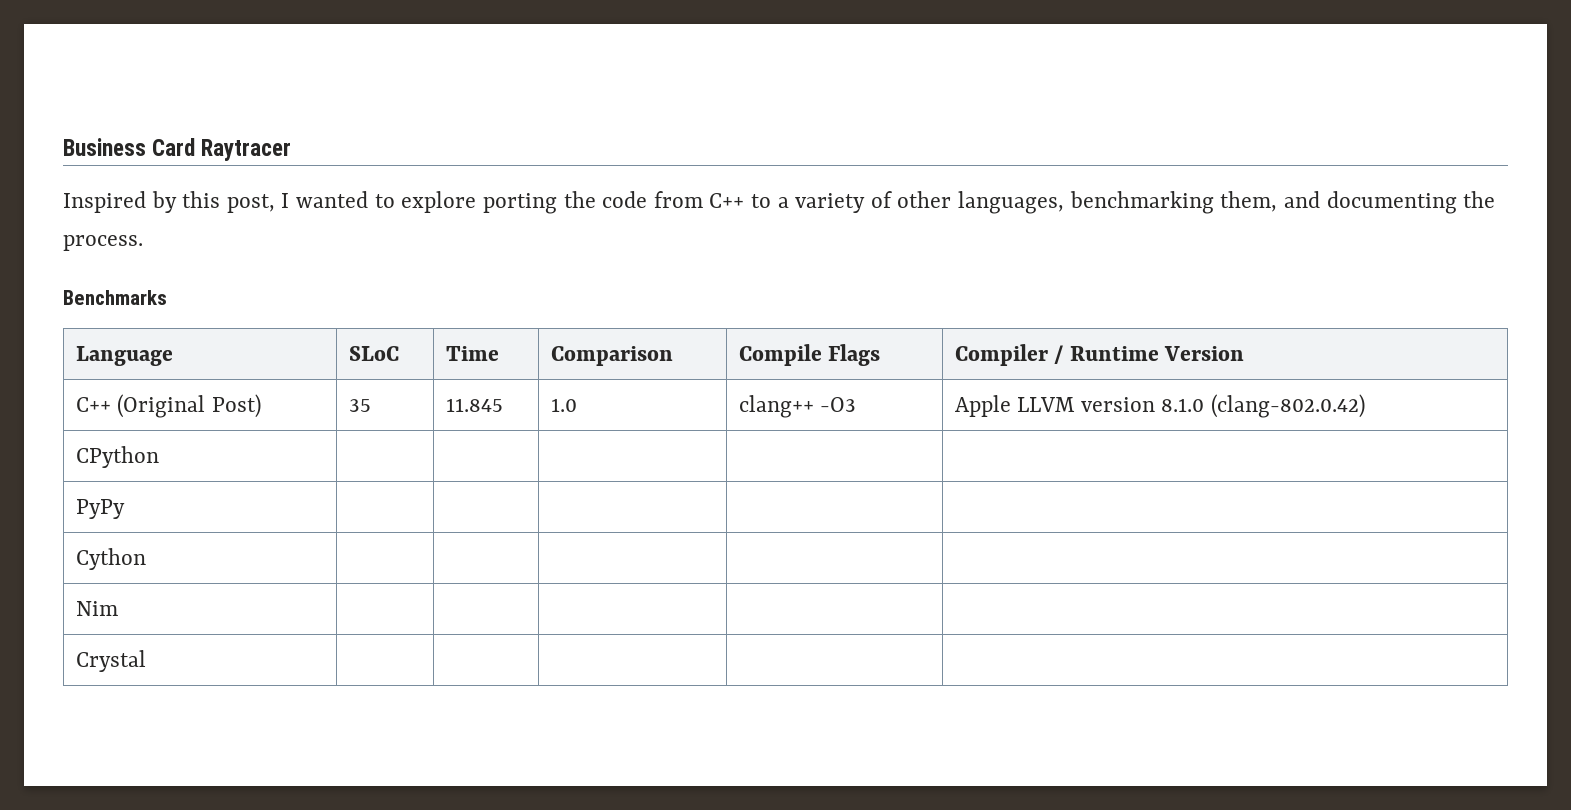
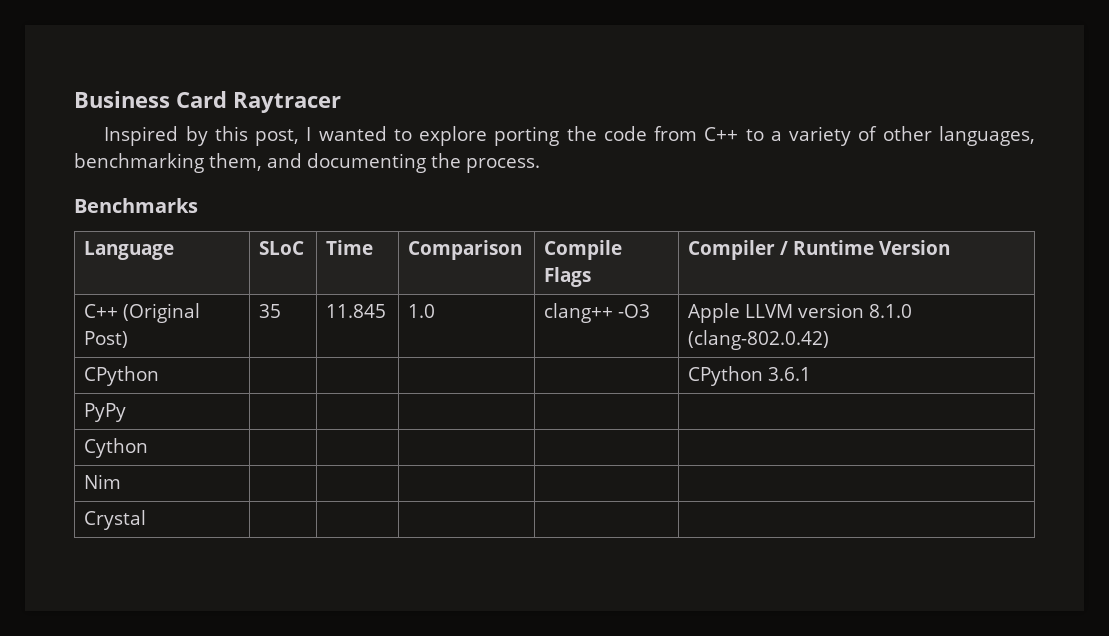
- CPython | | | | |
+ CPython | | | | | CPython 3.6.1

